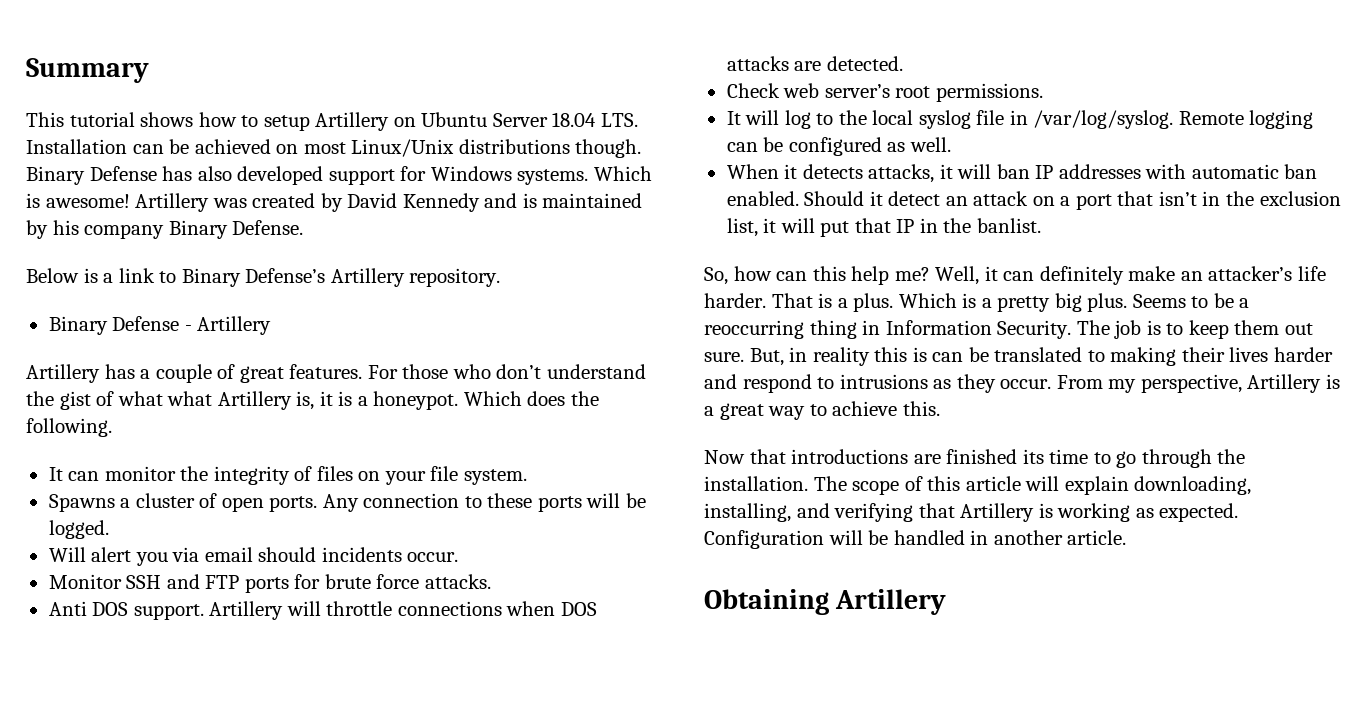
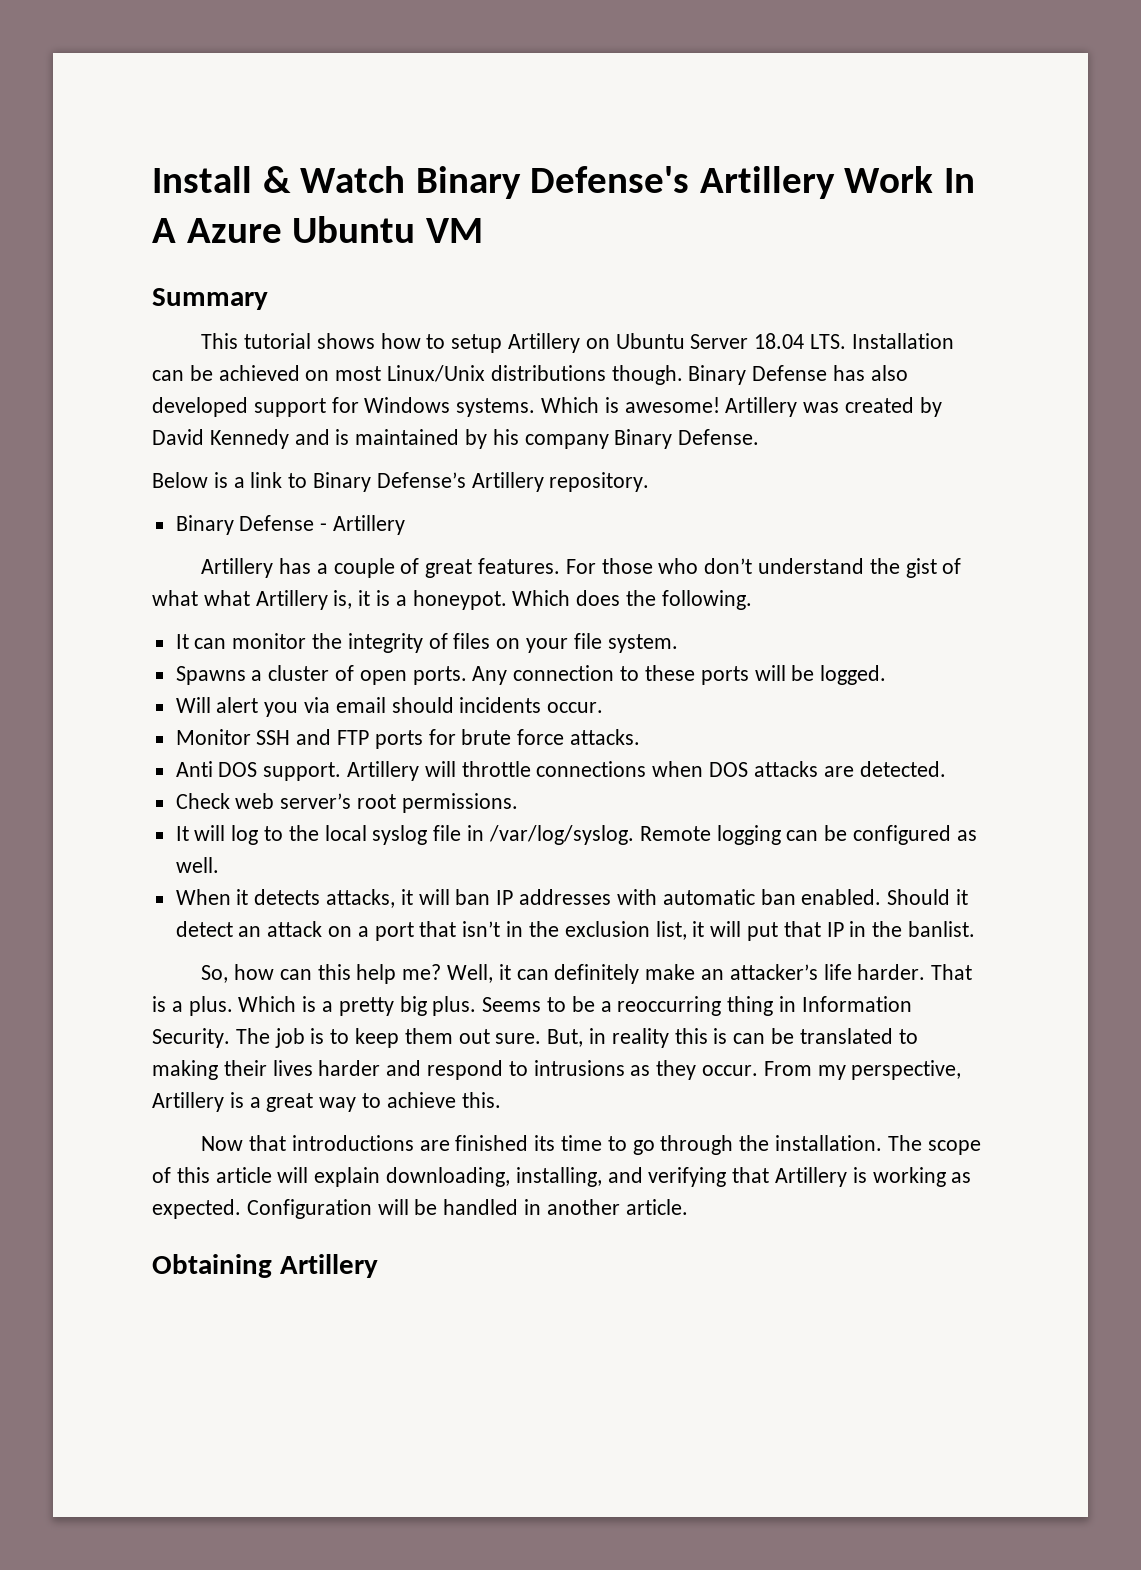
+ Install & Watch Binary Defense's Artillery Work In A Azure Ubuntu VM

